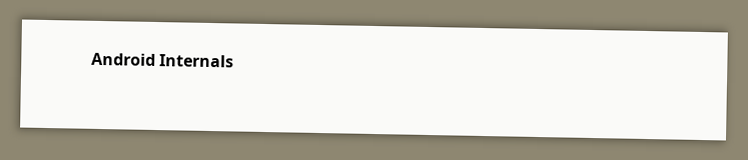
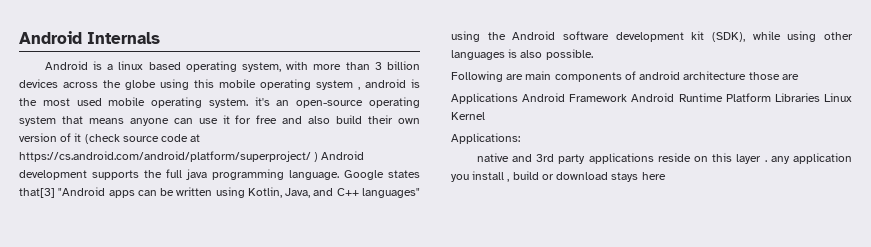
+ Android is a linux based operating system, with more than 3 billion devices across the globe using this mobile operating system , android is the most used mobile operating system. it's an open-source operating system that means anyone can use it for free and also build their own version of it (check source code at https://cs.android.com/android/platform/superproject/ ) Android development supports the full java programming language. Google states that[3] "Android apps can be written using Kotlin, Java, and C++ languages" using the Android software development kit (SDK), while using other languages is also possible.
+ Following are main components of android architecture those are
+ Applications Android Framework Android Runtime Platform Libraries Linux Kernel
+ Applications:
+ native and 3rd party applications reside on this layer . any application you install , build or download stays here

